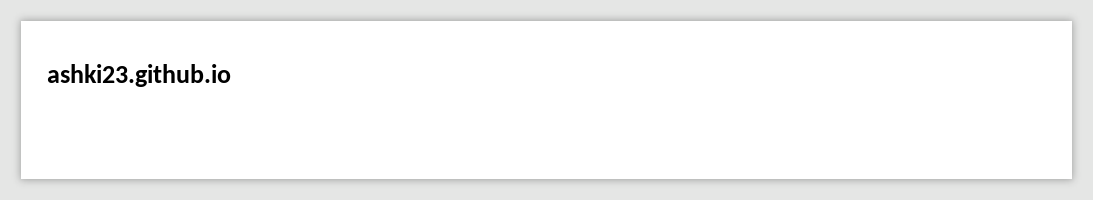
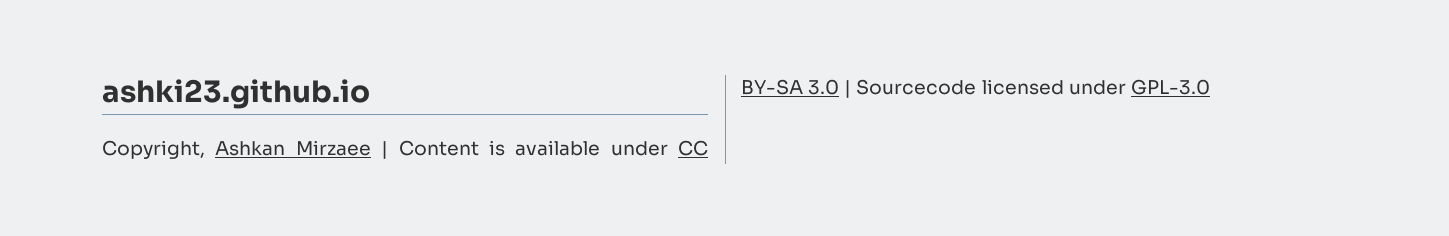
+ Copyright, Ashkan Mirzaee | Content is available under CC BY-SA 3.0 | Sourcecode licensed under GPL-3.0

